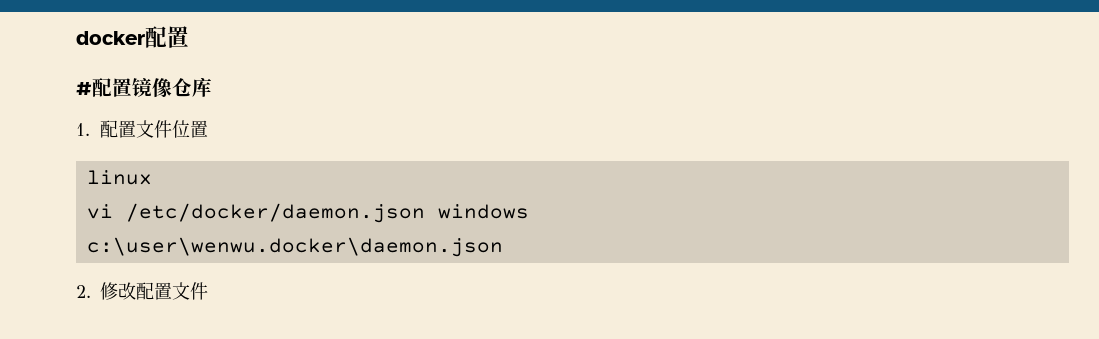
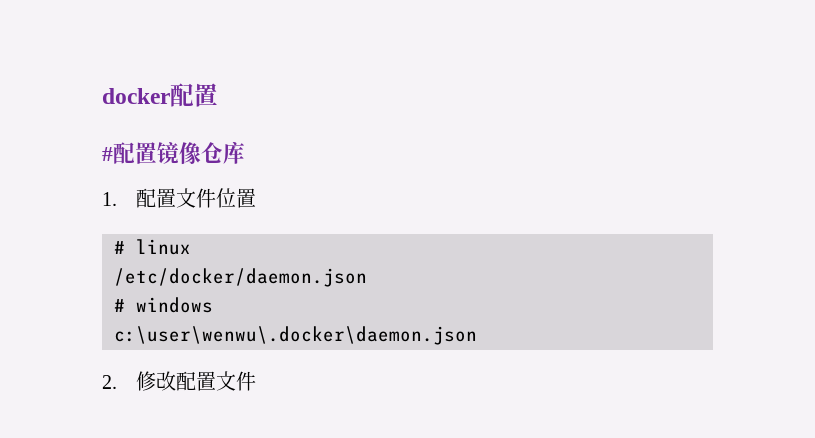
- linux
+ # linux
- vi /etc/docker/daemon.json windows
+ /etc/docker/daemon.json
+ # windows
- c:\user\wenwu.docker\daemon.json
+ c:\user\wenwu\.docker\daemon.json

